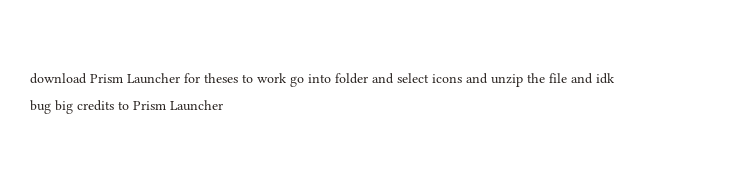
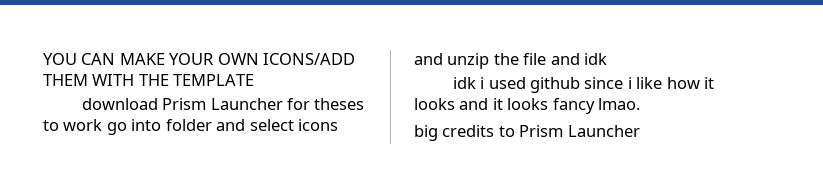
+ YOU CAN MAKE YOUR OWN ICONS/ADD THEM WITH THE TEMPLATE
- bug big credits to Prism Launcher
+ idk i used github since i like how it looks and it looks fancy lmao.
+ big credits to Prism Launcher

